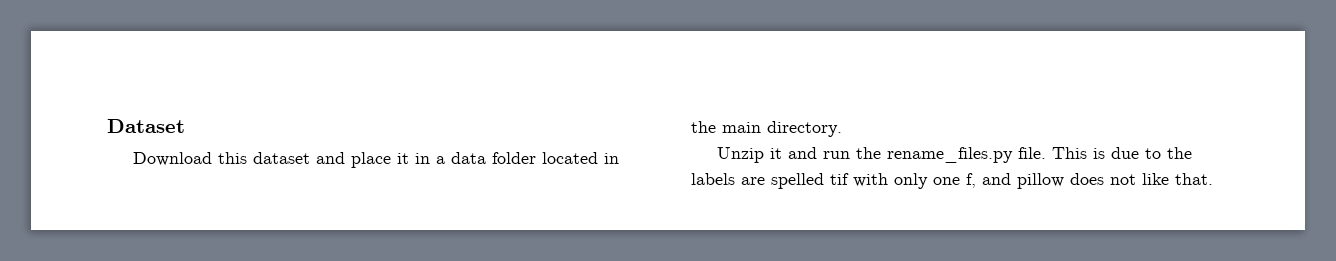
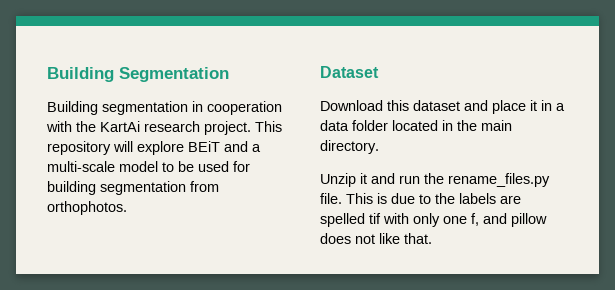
+ Building Segmentation
+ Building segmentation in cooperation with the KartAi research project. This repository will explore BEiT and a multi-scale model to be used for building segmentation from orthophotos.

